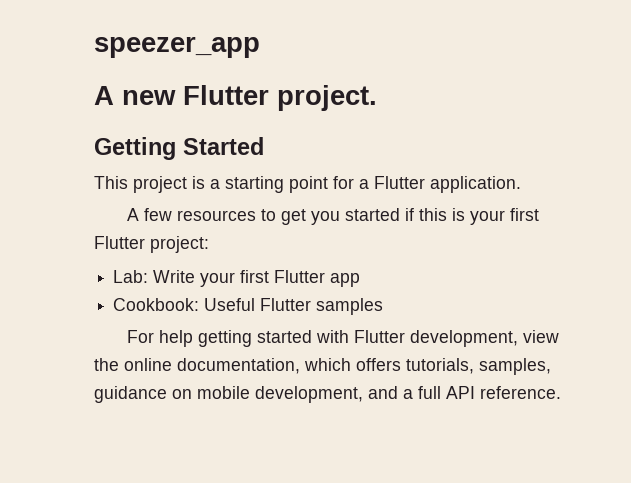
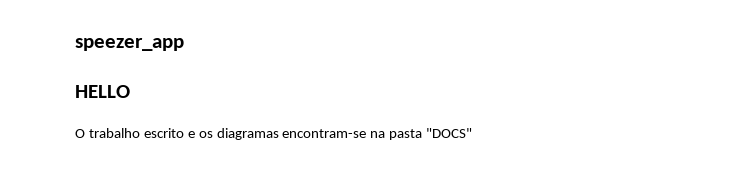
- A new Flutter project.
- Getting Started
- This project is a starting point for a Flutter application.
- A few resources to get you started if this is your first Flutter project:
- Lab: Write your first Flutter app
- Cookbook: Useful Flutter samples
- For help getting started with Flutter development, view the online documentation, which offers tutorials, samples, guidance on mobile development, and a full API reference.
+ HELLO
+ O trabalho escrito e os diagramas encontram-se na pasta "DOCS"

